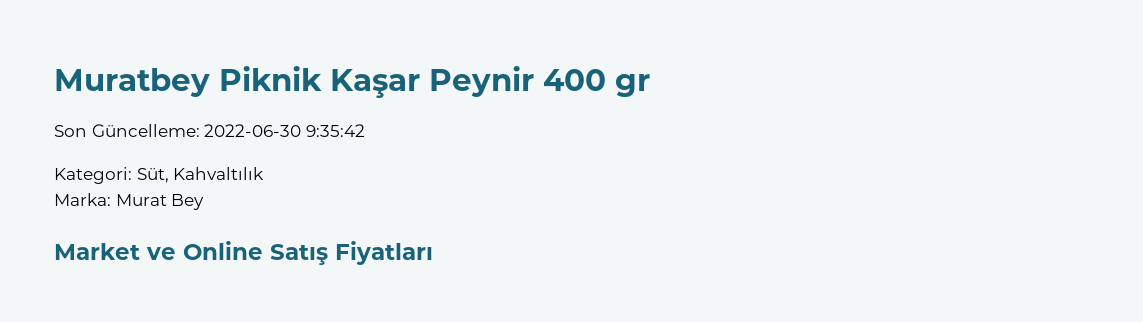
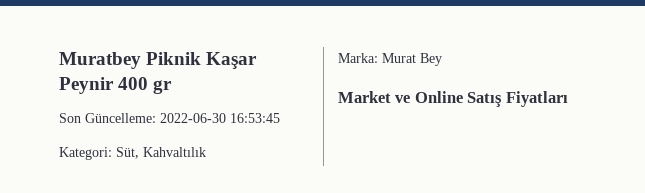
- Son Güncelleme: 2022-06-30 9:35:42
+ Son Güncelleme: 2022-06-30 16:53:45

